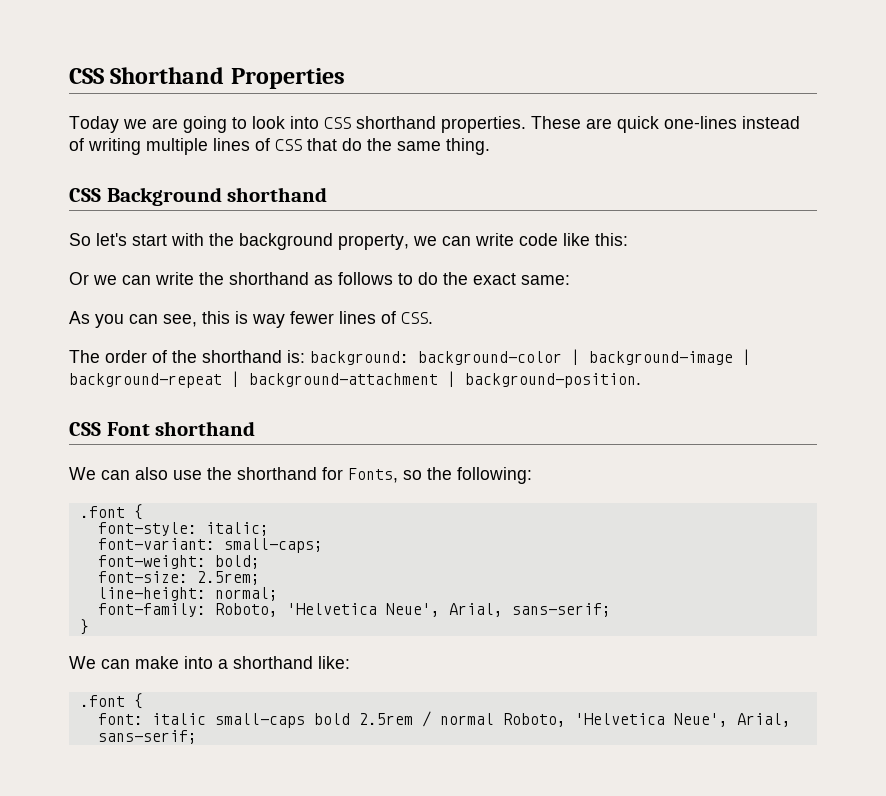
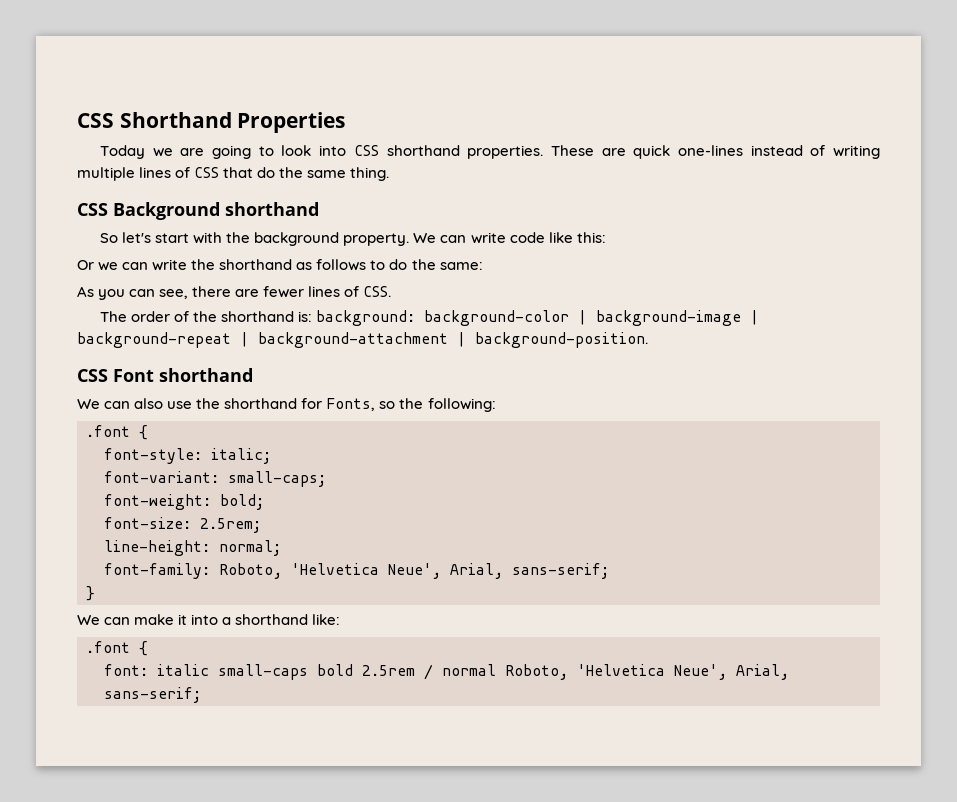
- So let's start with the background property, we can write code like this:
+ So let's start with the background property. We can write code like this:
- Or we can write the shorthand as follows to do the exact same:
+ Or we can write the shorthand as follows to do the same:
- As you can see, this is way fewer lines of CSS.
+ As you can see, there are fewer lines of CSS.
- We can make into a shorthand like:
+ We can make it into a shorthand like:

